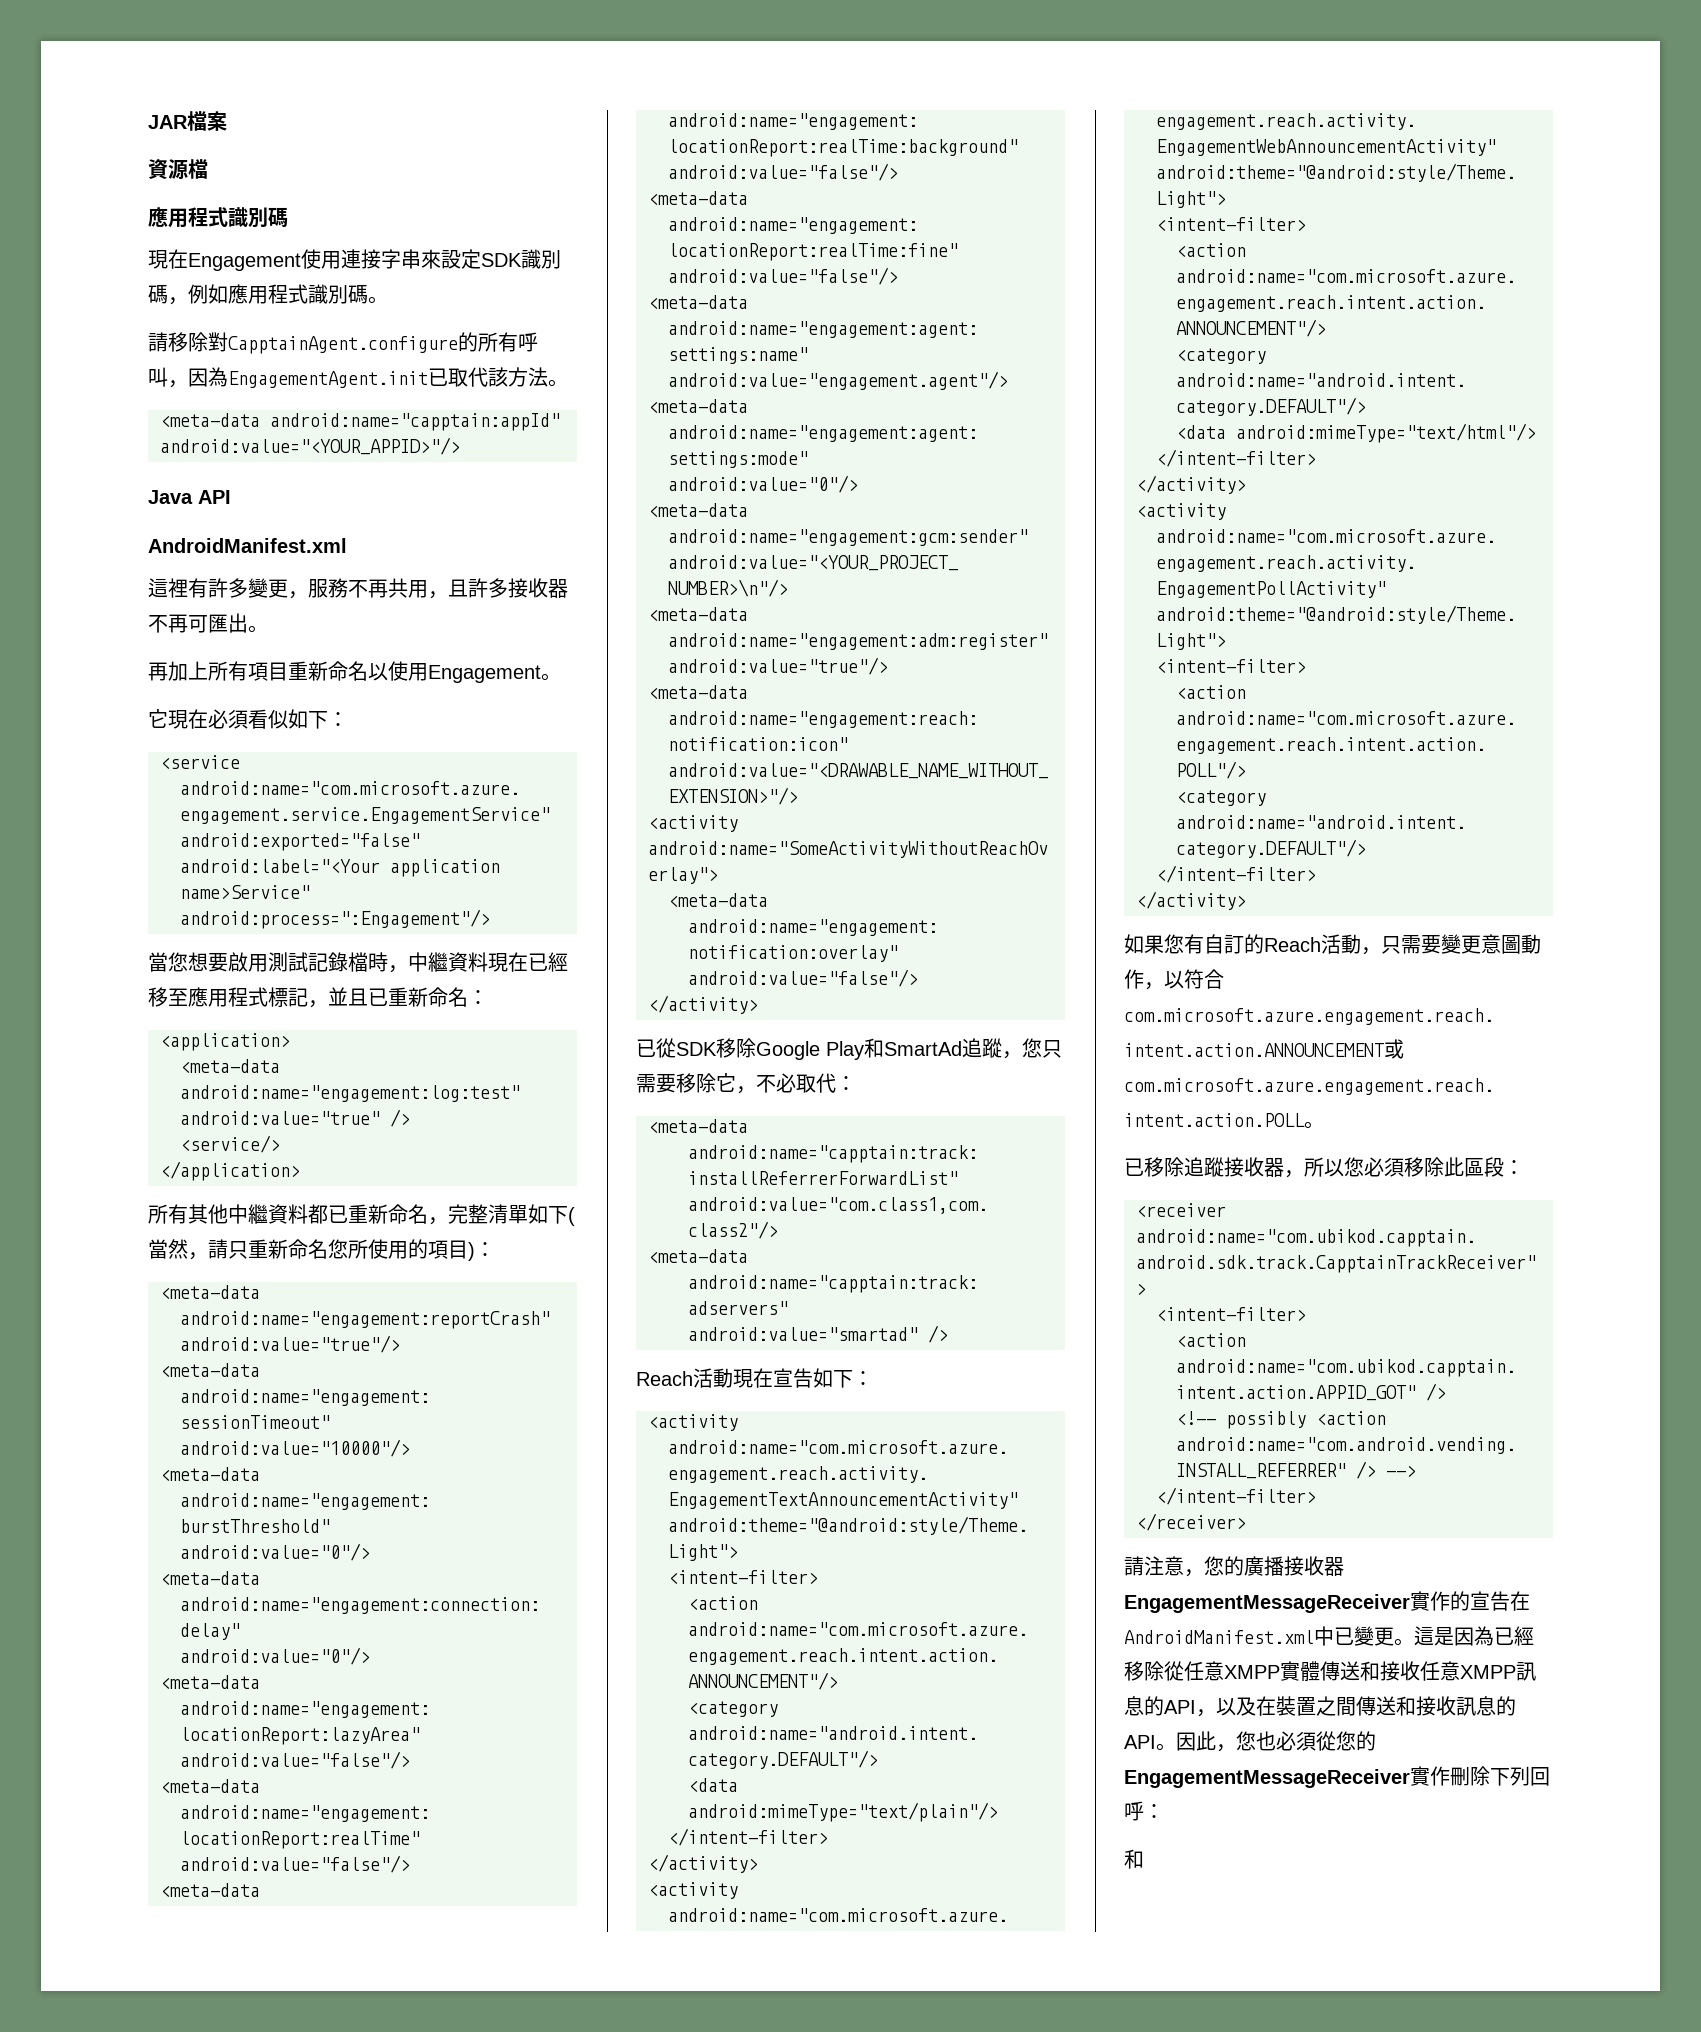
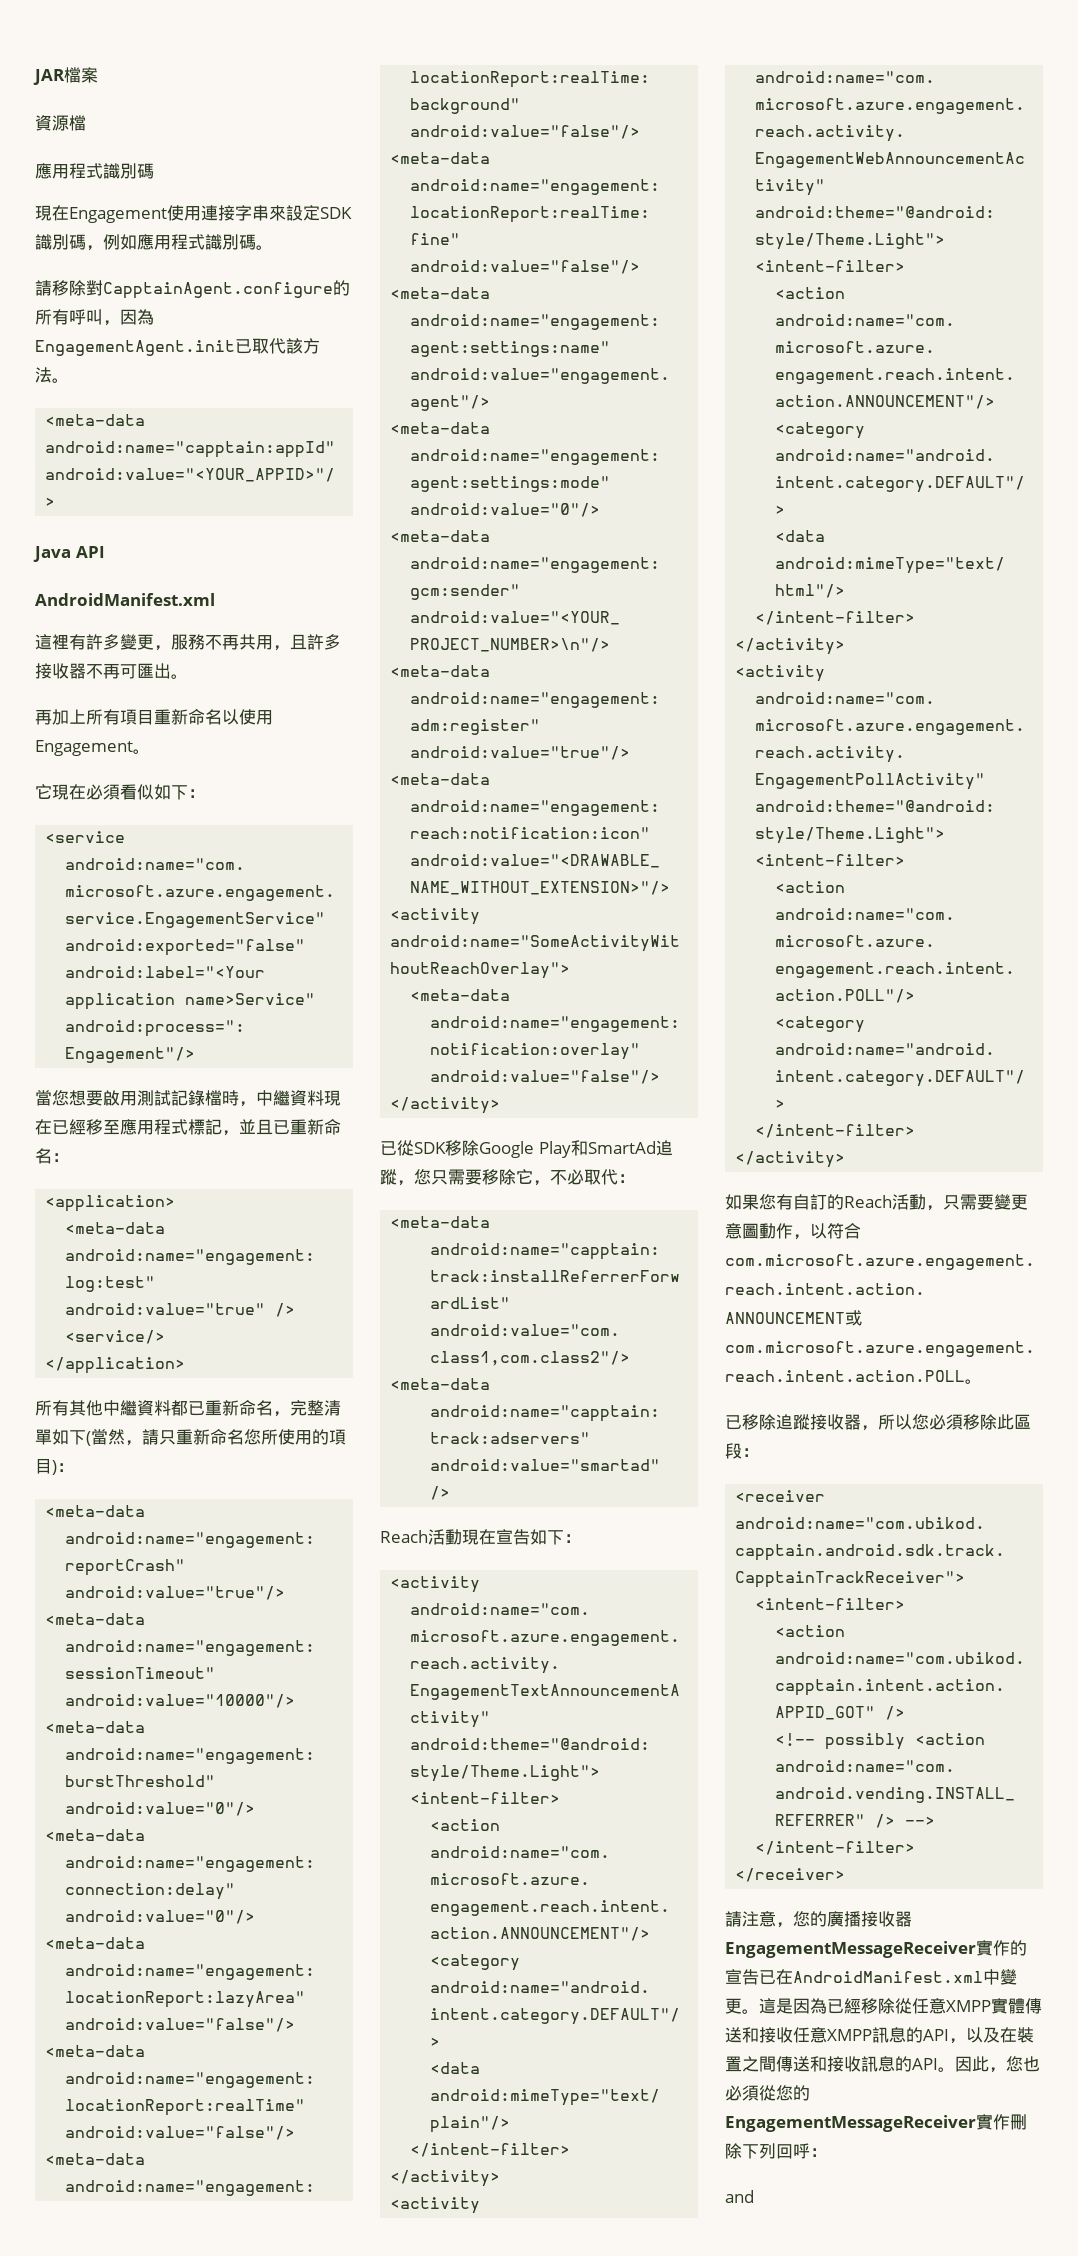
- 請注意，您的廣播接收器EngagementMessageReceiver實作的宣告在AndroidManifest.xml中已變更。
+ 請注意，您的廣播接收器EngagementMessageReceiver實作的宣告已在AndroidManifest.xml中變更。
  因此，您也必須從您的EngagementMessageReceiver實作刪除下列回呼：
- 和
+ and

